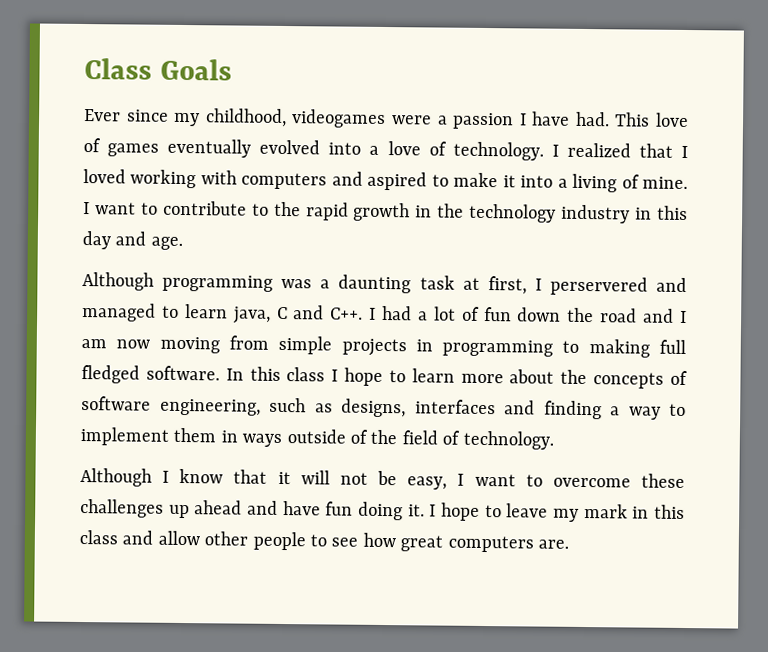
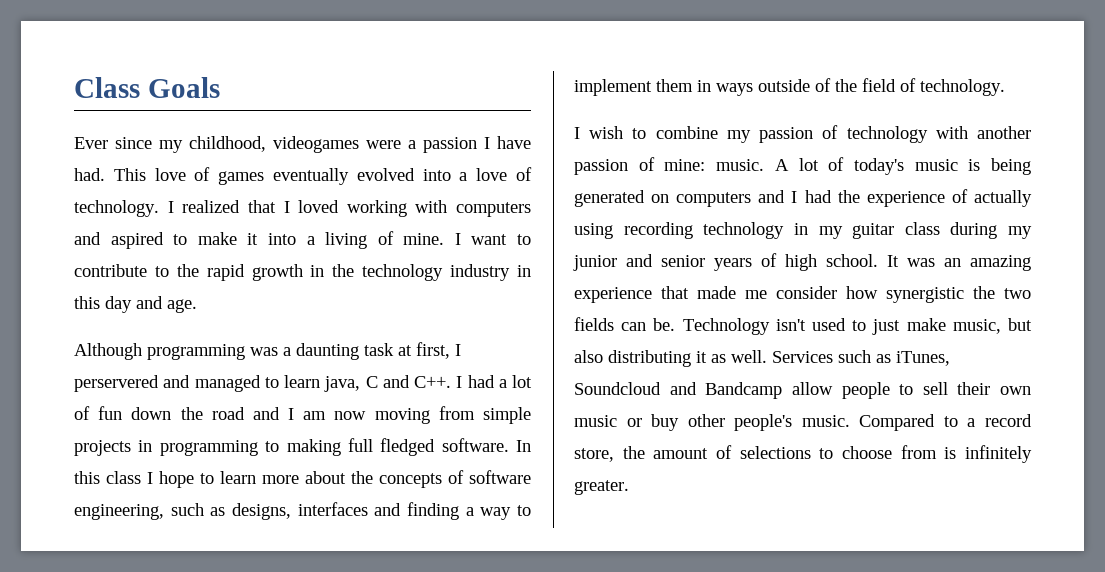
- Although I know that it will not be easy, I want to overcome these challenges up ahead and have fun doing it. I hope to leave my mark in this class and allow other people to see how great computers are.
+ I wish to combine my passion of technology with another passion of mine: music. A lot of today's music is being generated on computers and I had the experience of actually using recording technology in my guitar class during my junior and senior years of high school. It was an amazing experience that made me consider how synergistic the two fields can be. Technology isn't used to just make music, but also distributing it as well. Services such as iTunes, Soundcloud and Bandcamp allow people to sell their own music or buy other people's music. Compared to a record store, the amount of selections to choose from is infinitely greater.

